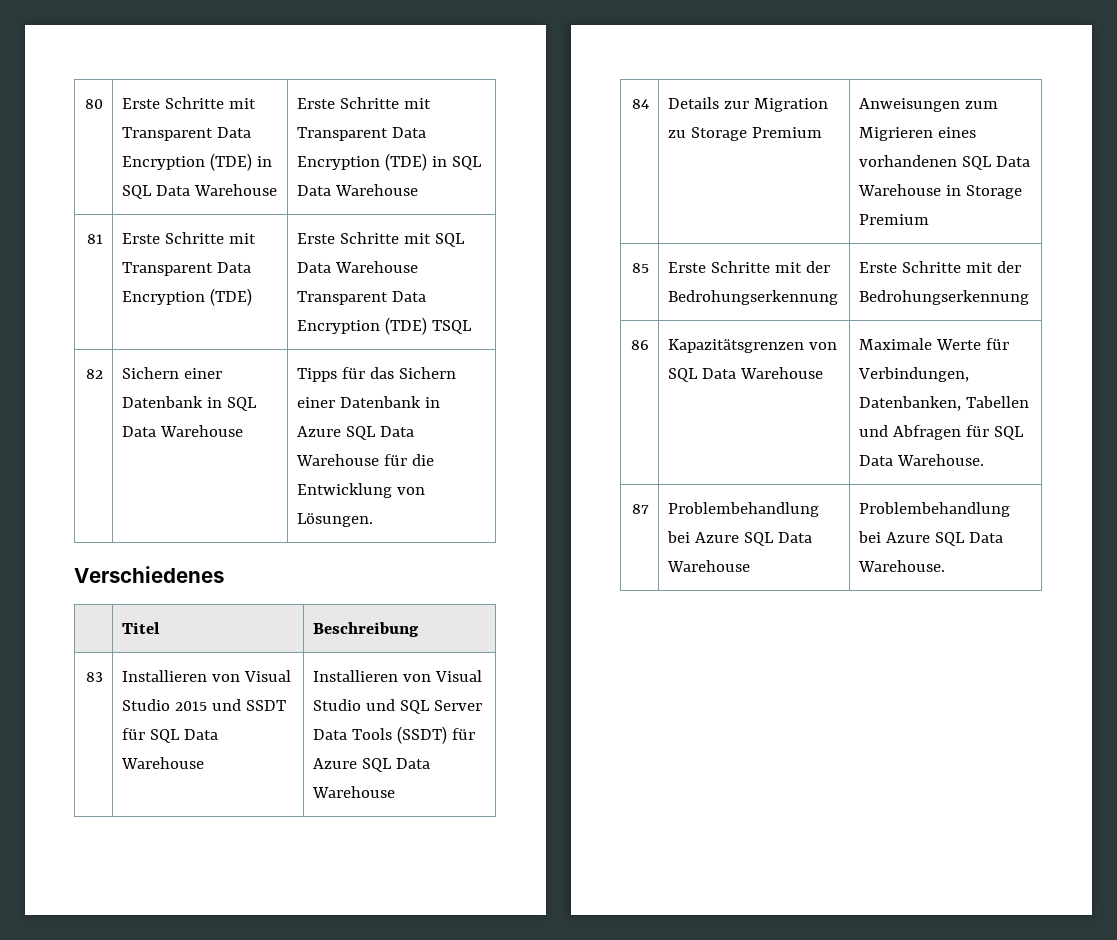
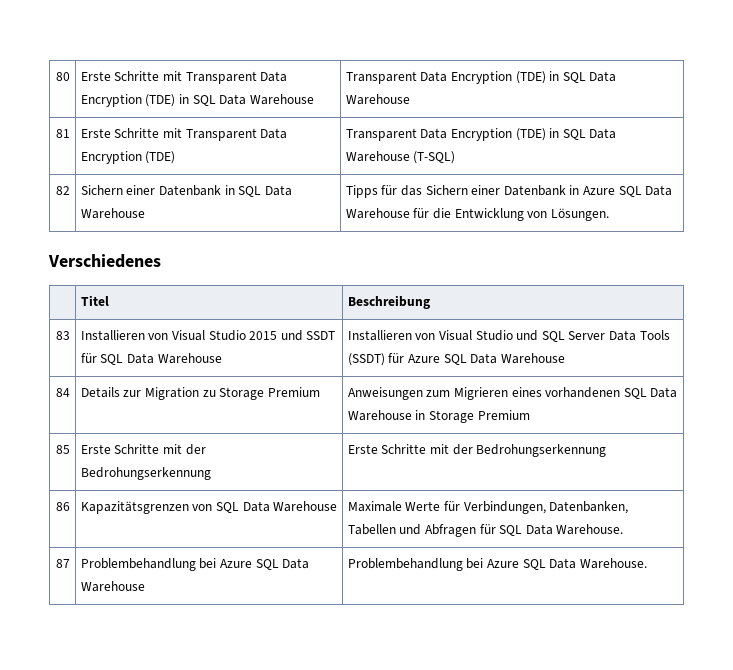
- 80 | Erste Schritte mit Transparent Data Encryption (TDE) in SQL Data Warehouse | Erste Schritte mit Transparent Data Encryption (TDE) in SQL Data Warehouse
+ 80 | Erste Schritte mit Transparent Data Encryption (TDE) in SQL Data Warehouse | Transparent Data Encryption (TDE) in SQL Data Warehouse
- 81 | Erste Schritte mit Transparent Data Encryption (TDE) | Erste Schritte mit SQL Data Warehouse Transparent Data Encryption (TDE) TSQL
+ 81 | Erste Schritte mit Transparent Data Encryption (TDE) | Transparent Data Encryption (TDE) in SQL Data Warehouse (T-SQL)

